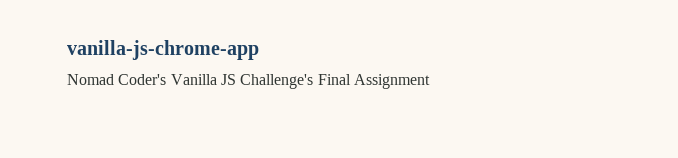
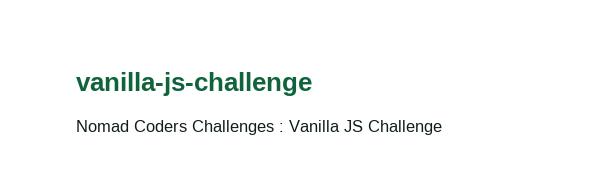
- vanilla-js-chrome-app
+ vanilla-js-challenge
- Nomad Coder's Vanilla JS Challenge's Final Assignment
+ Nomad Coders Challenges : Vanilla JS Challenge

